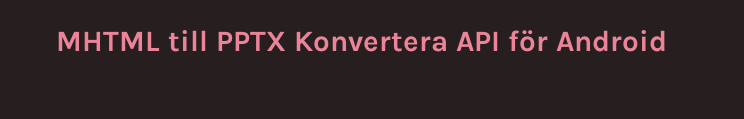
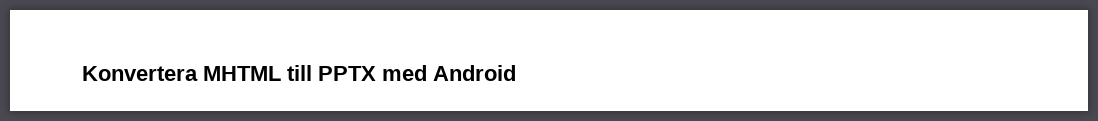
- MHTML till PPTX Konvertera API för Android
+ Konvertera MHTML till PPTX med Android

